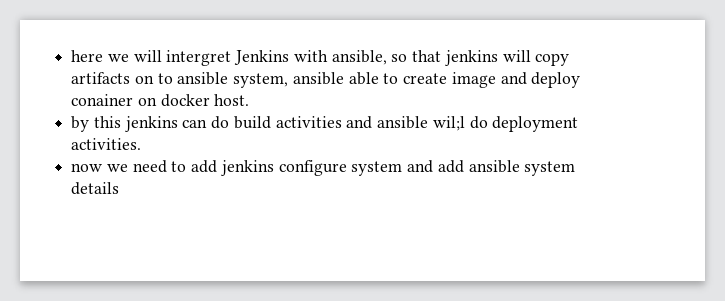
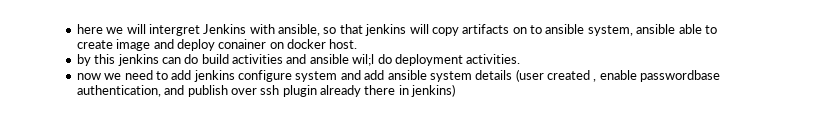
- now we need to add jenkins configure system and add ansible system details
+ now we need to add jenkins configure system and add ansible system details (user created , enable passwordbase authentication, and publish over ssh plugin already there in jenkins)

